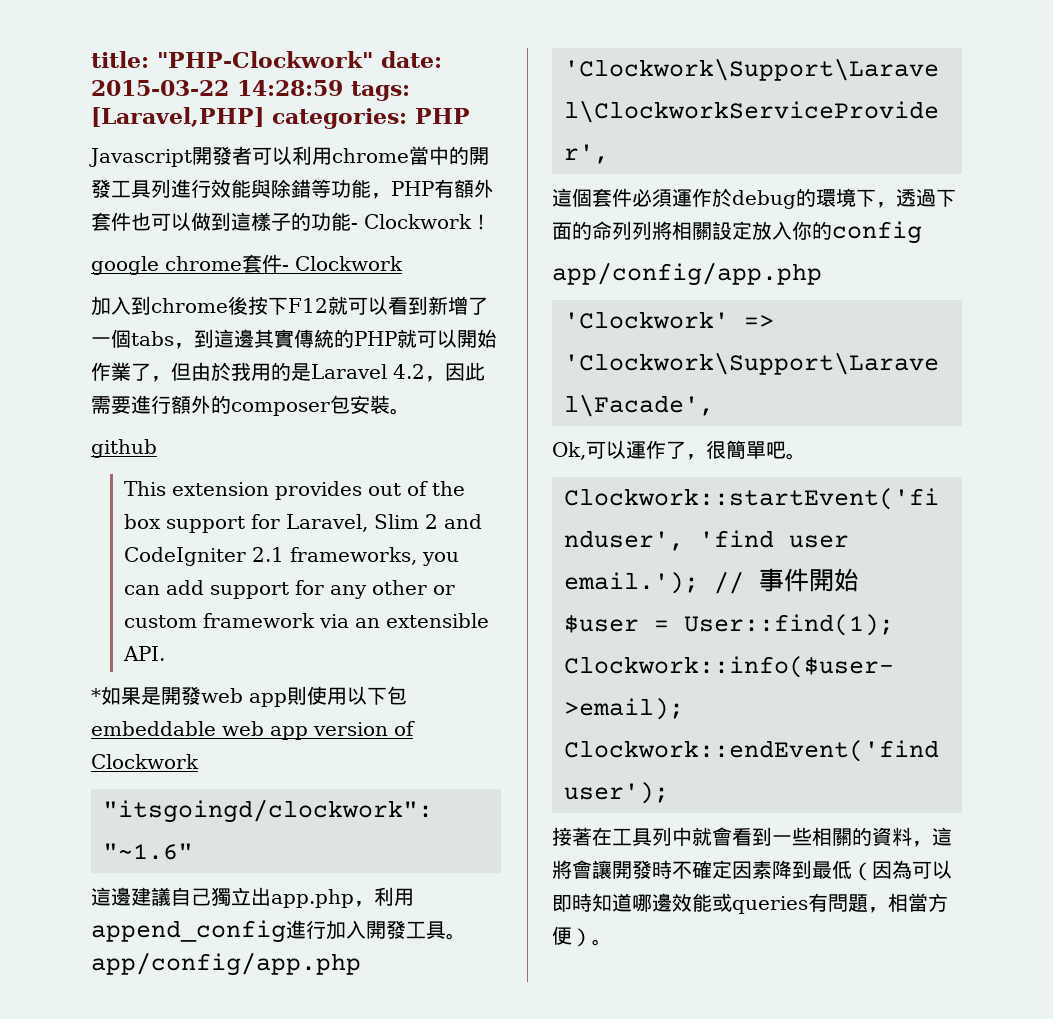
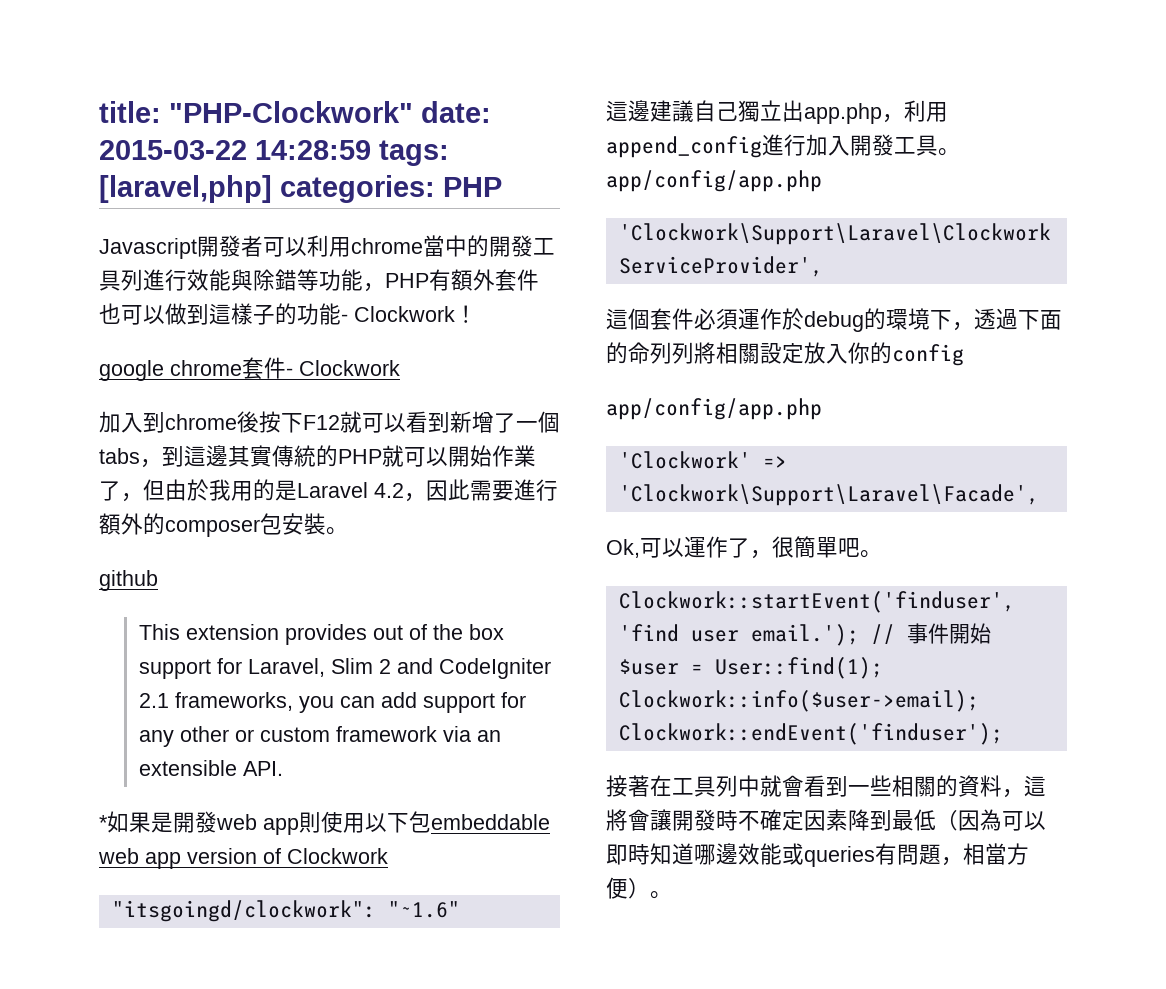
- title: "PHP-Clockwork" date: 2015-03-22 14:28:59 tags: [Laravel,PHP] categories: PHP
+ title: "PHP-Clockwork" date: 2015-03-22 14:28:59 tags: [laravel,php] categories: PHP

